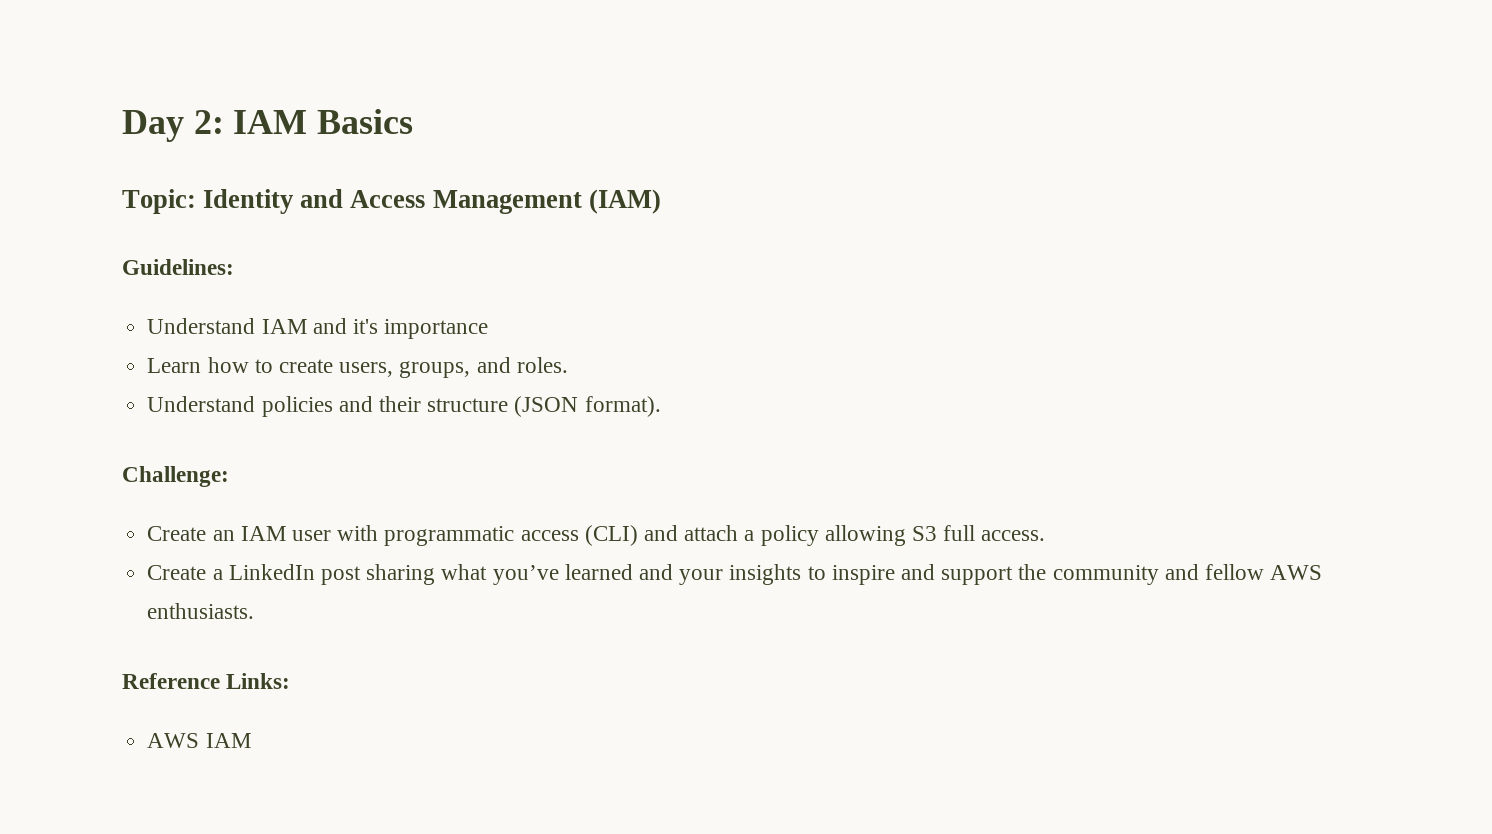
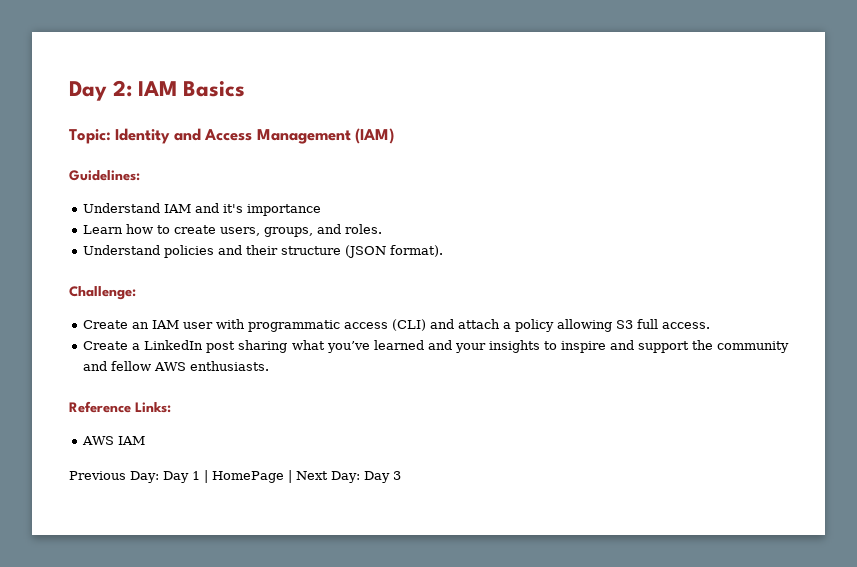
+ Previous Day: Day 1 | HomePage | Next Day: Day 3

